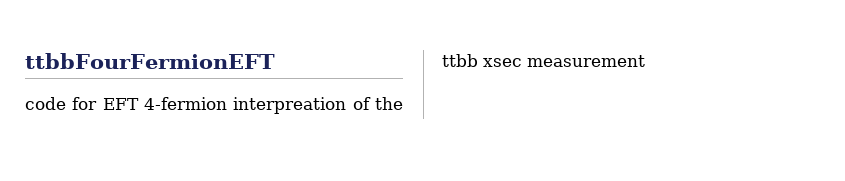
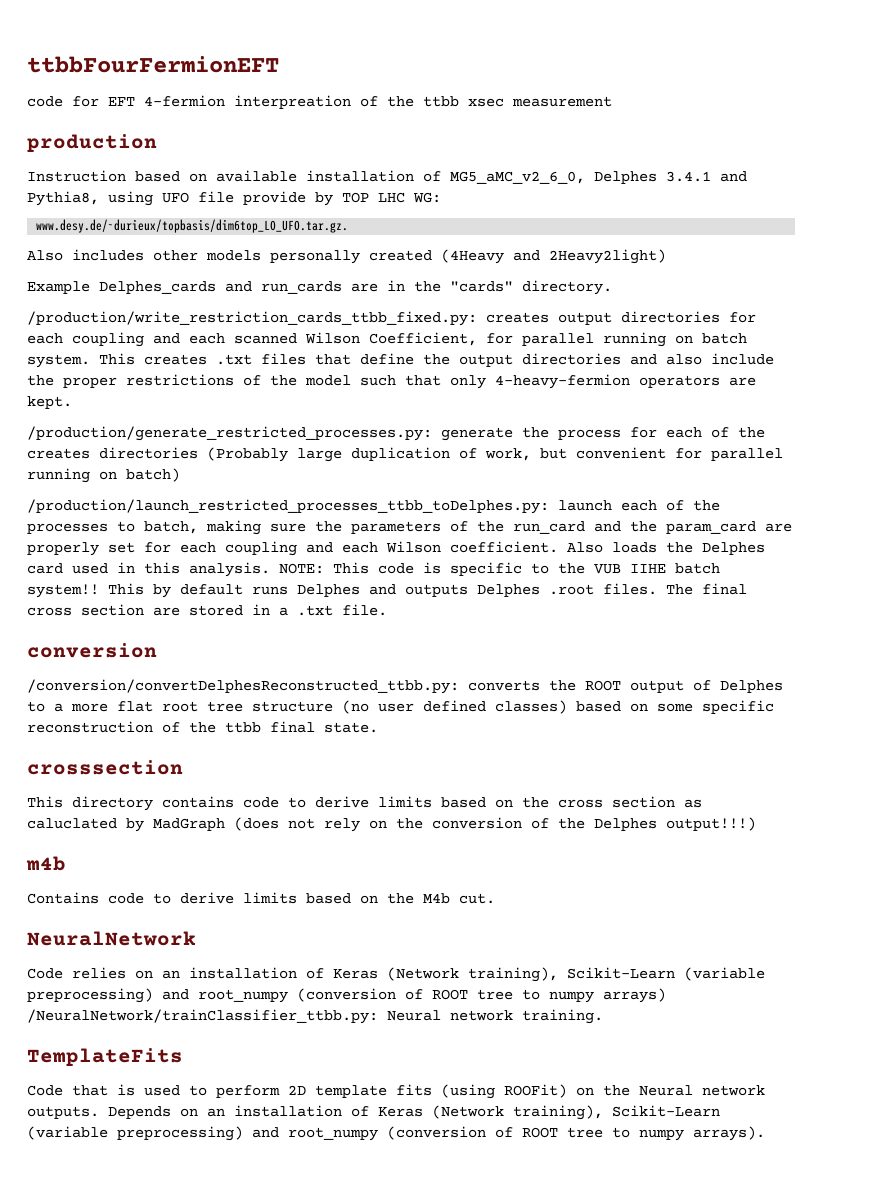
+ production
+ Instruction based on available installation of MG5_aMC_v2_6_0, Delphes 3.4.1 and Pythia8, using UFO file provide by TOP LHC WG:
+ www.desy.de/~durieux/topbasis/dim6top_LO_UFO.tar.gz.
+ Also includes other models personally created (4Heavy and 2Heavy2light)
+ Example Delphes_cards and run_cards are in the "cards" directory.
+ /production/write_restriction_cards_ttbb_fixed.py: creates output directories for each coupling and each scanned Wilson Coefficient, for parallel running on batch system. This creates .txt files that define the output directories and also include the proper restrictions of the model such that only 4-heavy-fermion operators are kept.
+ /production/generate_restricted_processes.py: generate the process for each of the creates directories (Probably large duplication of work, but convenient for parallel running on batch)
+ /production/launch_restricted_processes_ttbb_toDelphes.py: launch each of the processes to batch, making sure the parameters of the run_card and the param_card are properly set for each coupling and each Wilson coefficient. Also loads the Delphes card used in this analysis. NOTE: This code is specific to the VUB IIHE batch system!! This by default runs Delphes and outputs Delphes .root files. The final cross section are stored in a .txt file.
+ conversion
+ /conversion/convertDelphesReconstructed_ttbb.py: converts the ROOT output of Delphes to a more flat root tree structure (no user defined classes) based on some specific reconstruction of the ttbb final state.
+ crosssection
+ This directory contains code to derive limits based on the cross section as caluclated by MadGraph (does not rely on the conversion of the Delphes output!!!)
+ m4b
+ Contains code to derive limits based on the M4b cut.
+ NeuralNetwork
+ Code relies on an installation of Keras (Network training), Scikit-Learn (variable preprocessing) and root_numpy (conversion of ROOT tree to numpy arrays) /NeuralNetwork/trainClassifier_ttbb.py: Neural network training.
+ TemplateFits
+ Code that is used to perform 2D template fits (using ROOFit) on the Neural network outputs. Depends on an installation of Keras (Network training), Scikit-Learn (variable preprocessing) and root_numpy (conversion of ROOT tree to numpy arrays).

